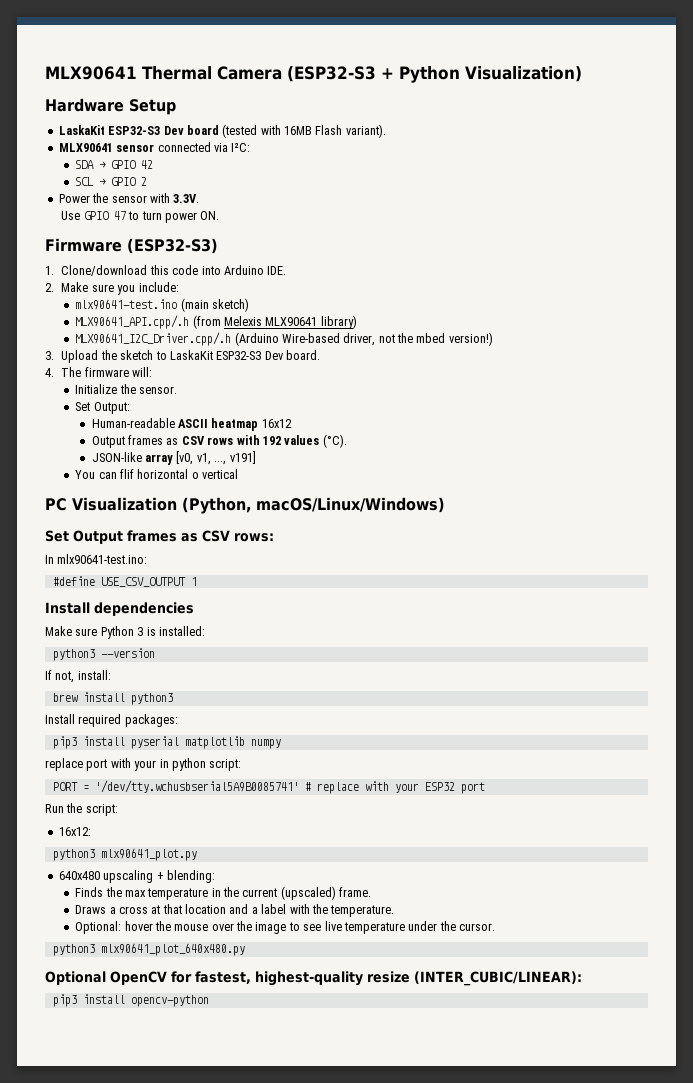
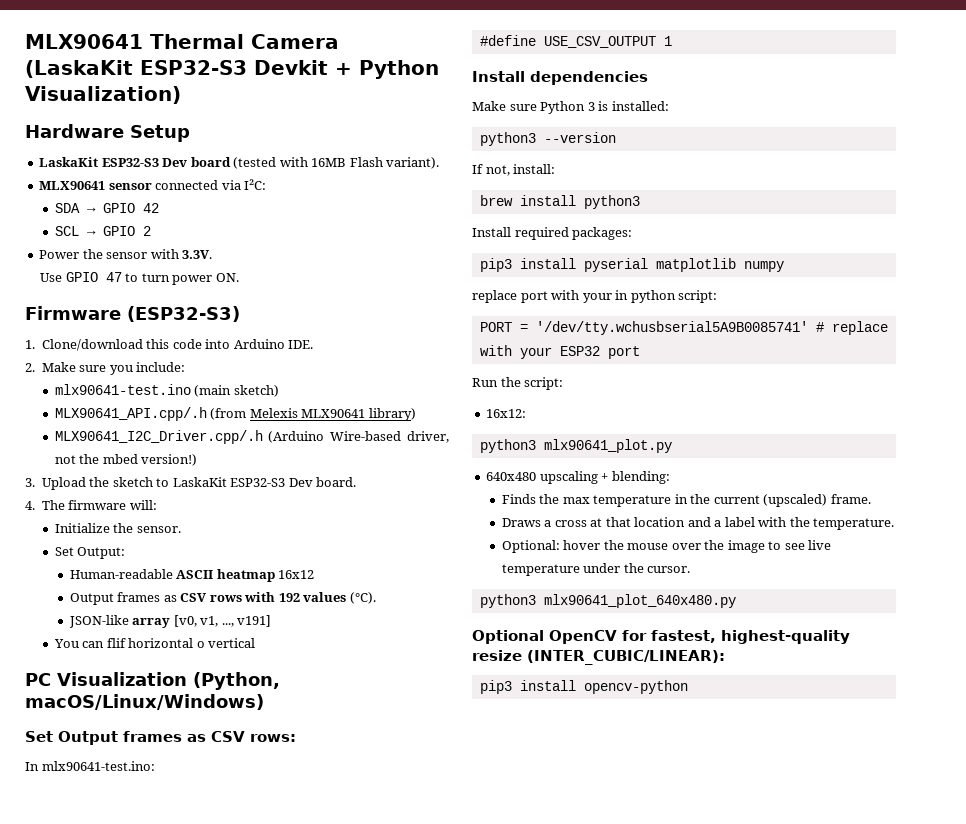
- MLX90641 Thermal Camera (ESP32-S3 + Python Visualization)
+ MLX90641 Thermal Camera (LaskaKit ESP32-S3 Devkit + Python Visualization)

